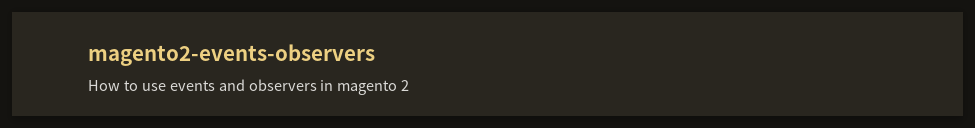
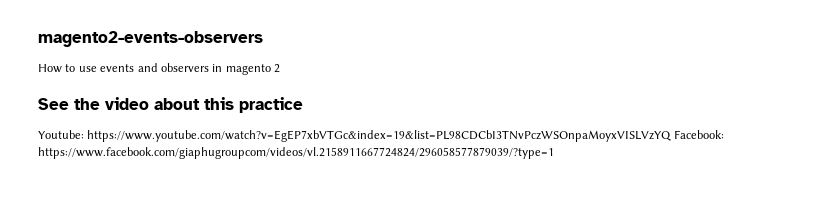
+ See the video about this practice
+ Youtube: https://www.youtube.com/watch?v=EgEP7xbVTGc&index=19&list=PL98CDCbI3TNvPczWSOnpaMoyxVISLVzYQ Facebook: https://www.facebook.com/giaphugroupcom/videos/vl.2158911667724824/296058577879039/?type=1

